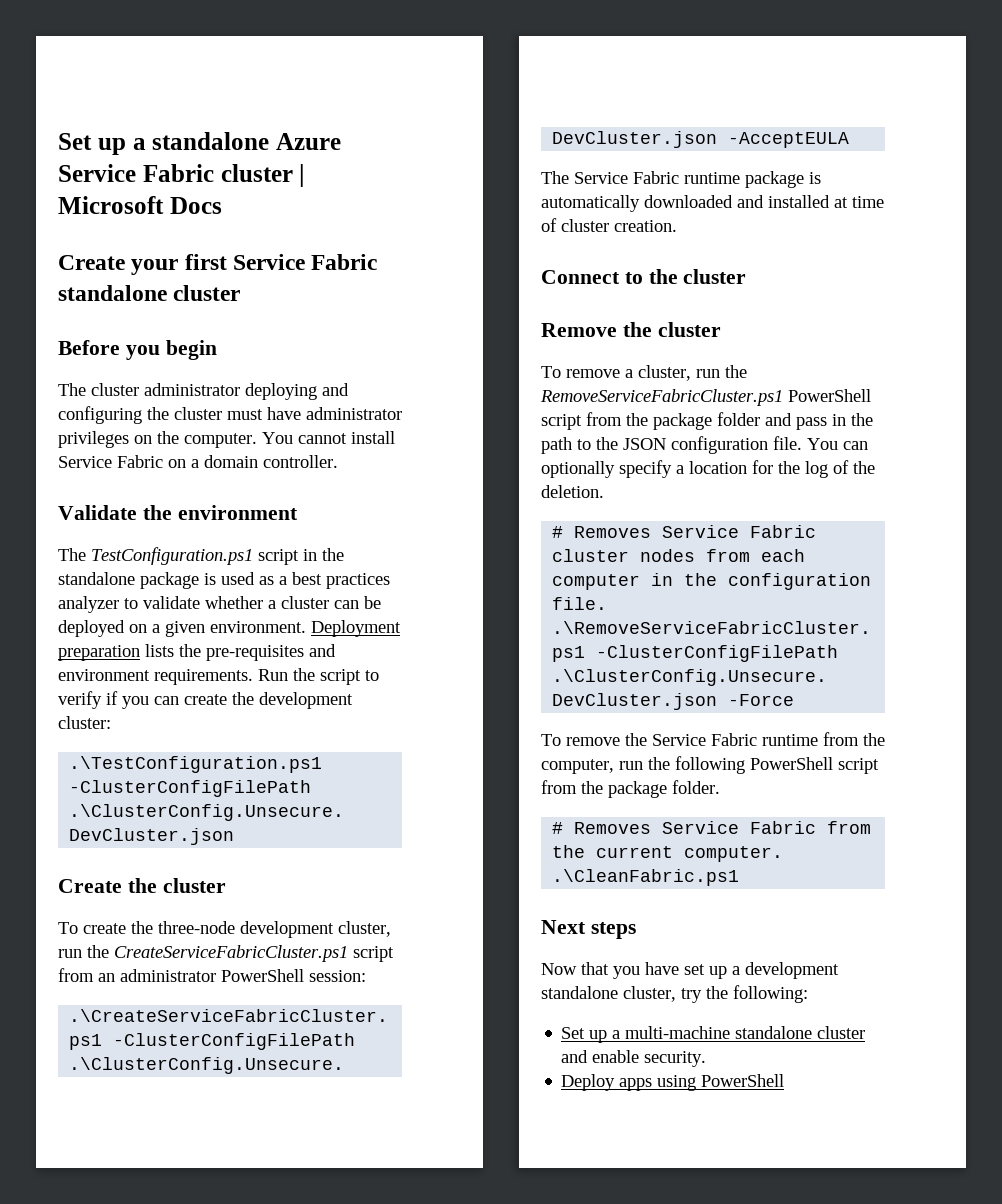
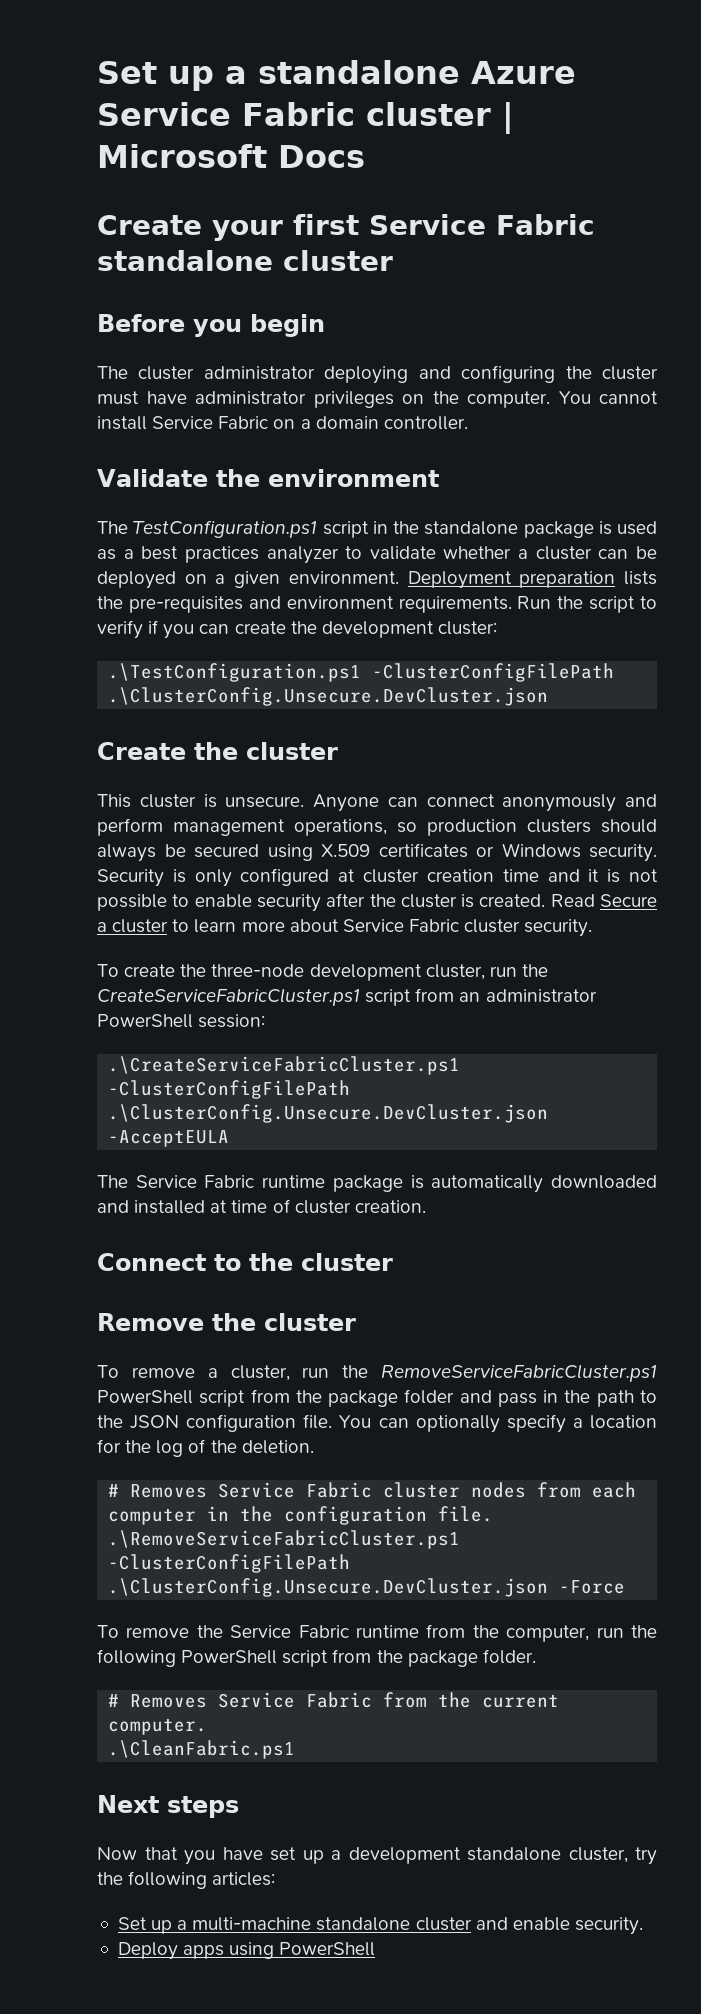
+ This cluster is unsecure. Anyone can connect anonymously and perform management operations, so production clusters should always be secured using X.509 certificates or Windows security. Security is only configured at cluster creation time and it is not possible to enable security after the cluster is created. Read Secure a cluster to learn more about Service Fabric cluster security.
- Now that you have set up a development standalone cluster, try the following:
+ Now that you have set up a development standalone cluster, try the following articles:

